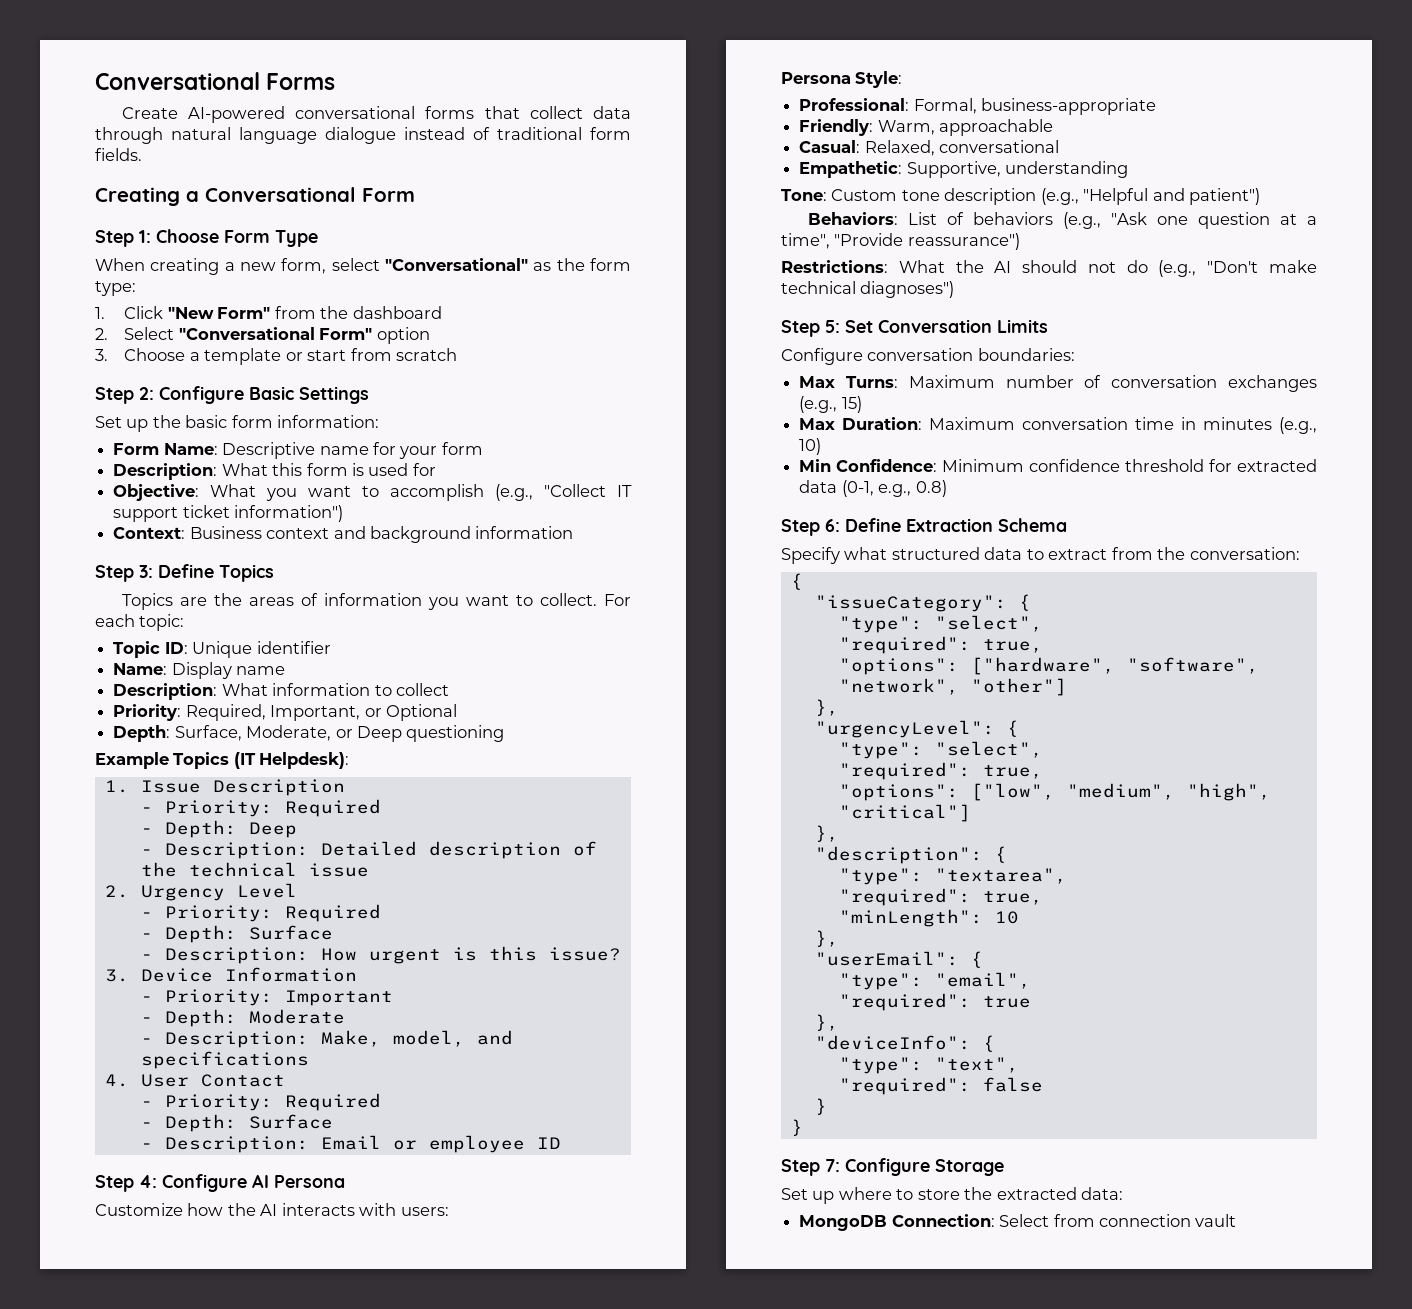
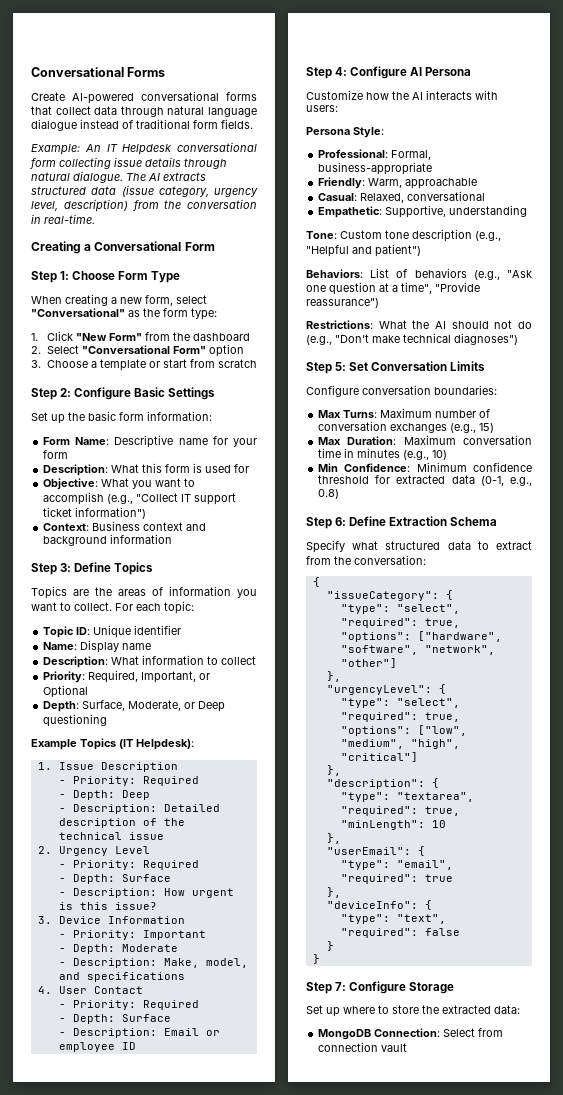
+ Example: An IT Helpdesk conversational form collecting issue details through natural dialogue. The AI extracts structured data (issue category, urgency level, description) from the conversation in real-time.

